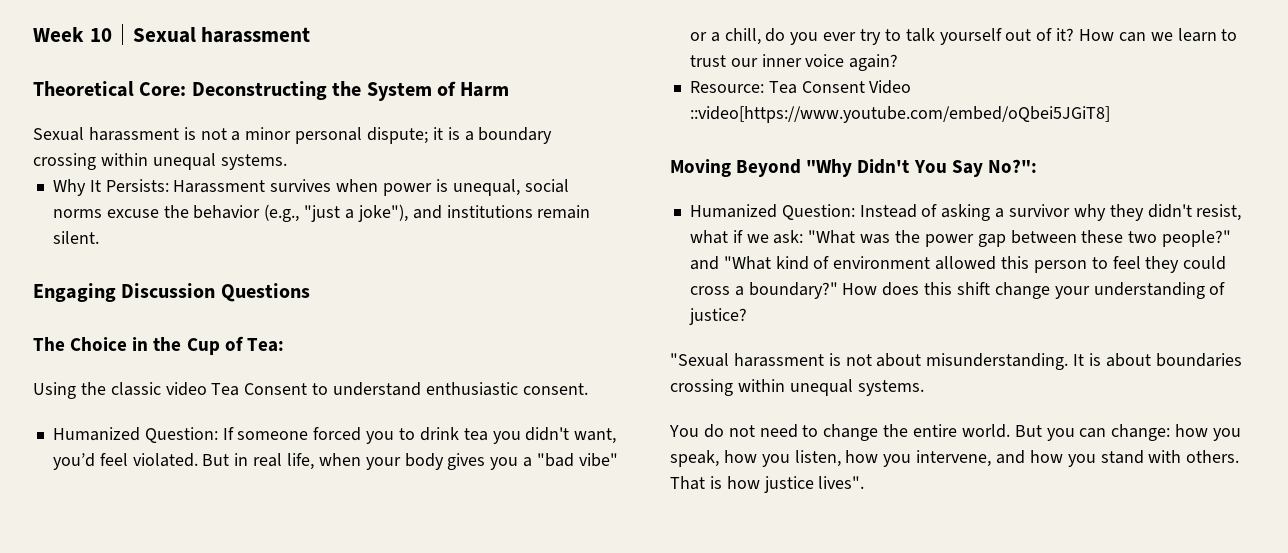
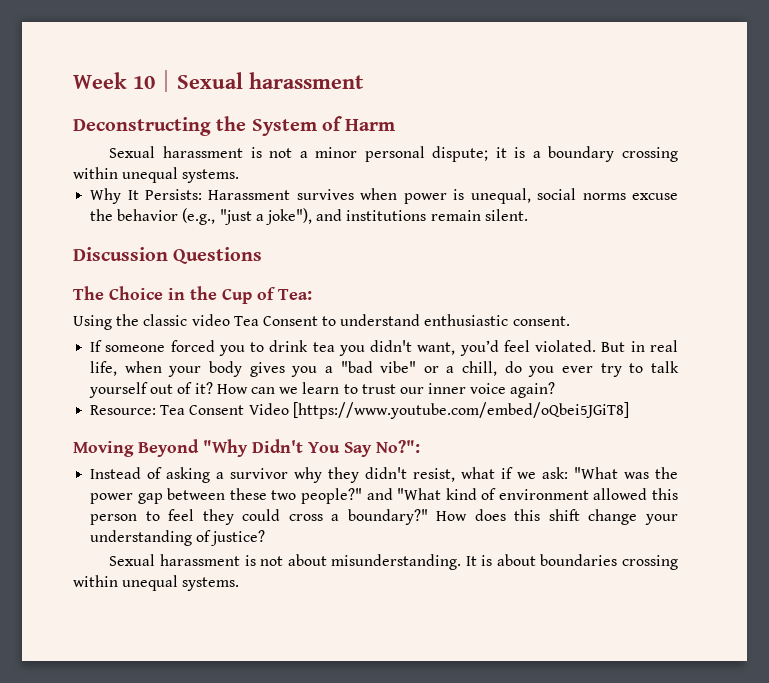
- Theoretical Core: Deconstructing the System of Harm
+ Deconstructing the System of Harm
- Engaging Discussion Questions
+ Discussion Questions
- Humanized Question: If someone forced you to drink tea you didn't want, you’d feel violated.
+ If someone forced you to drink tea you didn't want, you’d feel violated.
- Resource: Tea Consent Video ::video[https://www.youtube.com/embed/oQbei5JGiT8]
+ Resource: Tea Consent Video [https://www.youtube.com/embed/oQbei5JGiT8]
- Humanized Question: Instead of asking a survivor why they didn't resist, what if we ask: "What was the power gap between these two people?" and "What kind of environment allowed this person to feel they could cross a boundary?"
+ Instead of asking a survivor why they didn't resist, what if we ask: "What was the power gap between these two people?" and "What kind of environment allowed this person to feel they could cross a boundary?"
- "Sexual harassment is not about misunderstanding.
+ Sexual harassment is not about misunderstanding.
- You do not need to change the entire world. But you can change: how you speak, how you listen, how you intervene, and how you stand with others. That is how justice lives".

